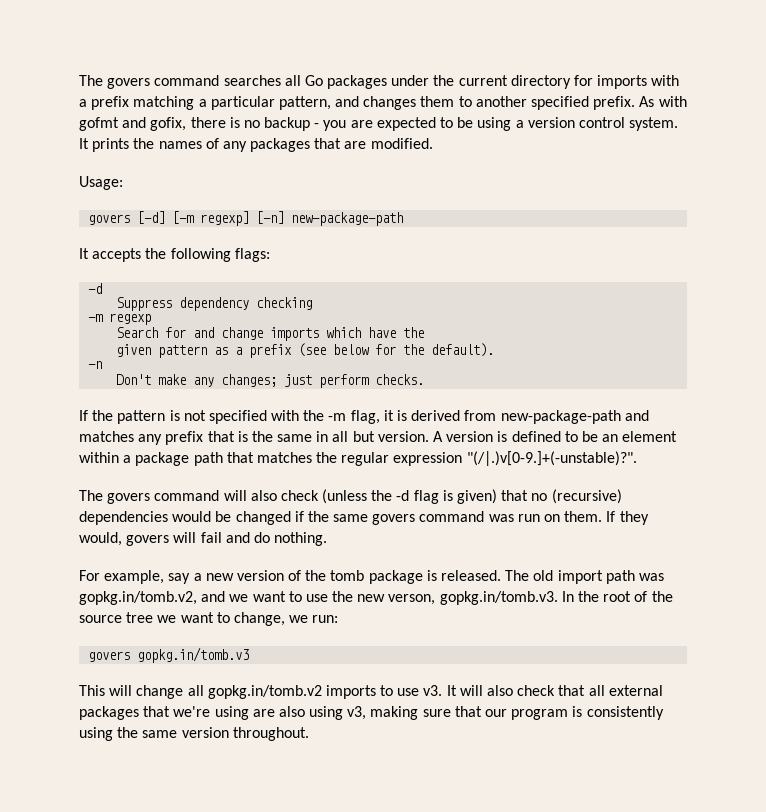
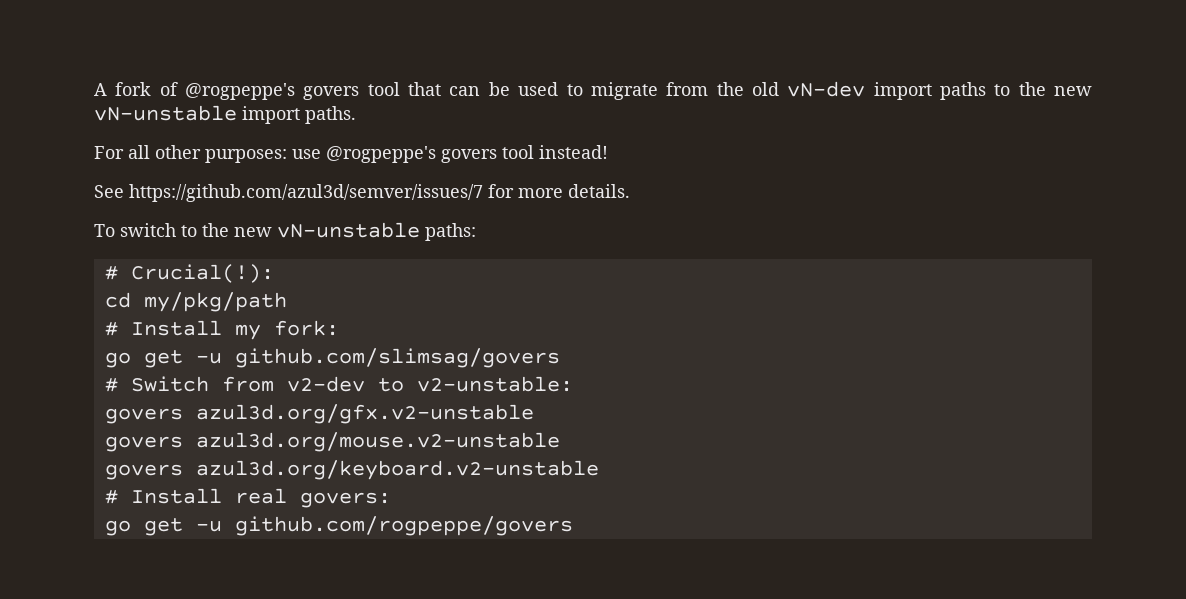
- The govers command searches all Go packages under the current directory for imports with a prefix matching a particular pattern, and changes them to another specified prefix. As with gofmt and gofix, there is no backup - you are expected to be using a version control system. It prints the names of any packages that are modified.
- Usage:
- govers [-d] [-m regexp] [-n] new-package-path
- It accepts the following flags:
- -d
- Suppress dependency checking
- -m regexp
- Search for and change imports which have the
- given pattern as a prefix (see below for the default).
- -n
- Don't make any changes; just perform checks.
- If the pattern is not specified with the -m flag, it is derived from new-package-path and matches any prefix that is the same in all but version. A version is defined to be an element within a package path that matches the regular expression "(/|.)v[0-9.]+(-unstable)?".
- The govers command will also check (unless the -d flag is given) that no (recursive) dependencies would be changed if the same govers command was run on them. If they would, govers will fail and do nothing.
- For example, say a new version of the tomb package is released. The old import path was gopkg.in/tomb.v2, and we want to use the new verson, gopkg.in/tomb.v3. In the root of the source tree we want to change, we run:
- govers gopkg.in/tomb.v3
- This will change all gopkg.in/tomb.v2 imports to use v3. It will also check that all external packages that we're using are also using v3, making sure that our program is consistently using the same version throughout.
+ A fork of @rogpeppe's govers tool that can be used to migrate from the old vN-dev import paths to the new vN-unstable import paths.
+ For all other purposes: use @rogpeppe's govers tool instead!
+ See https://github.com/azul3d/semver/issues/7 for more details.
+ To switch to the new vN-unstable paths:
+ # Crucial(!):
+ cd my/pkg/path
+ # Install my fork:
+ go get -u github.com/slimsag/govers
+ # Switch from v2-dev to v2-unstable:
+ govers azul3d.org/gfx.v2-unstable
+ govers azul3d.org/mouse.v2-unstable
+ govers azul3d.org/keyboard.v2-unstable
+ # Install real govers:
+ go get -u github.com/rogpeppe/govers

